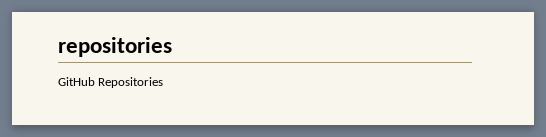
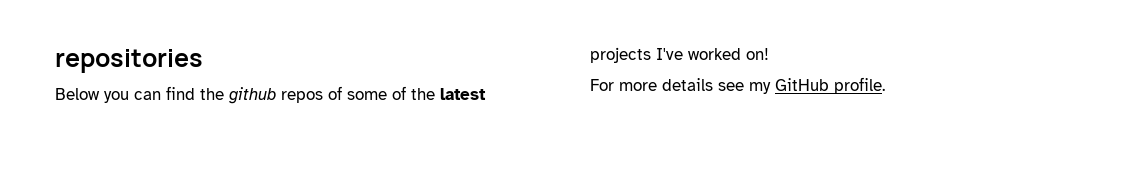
- GitHub Repositories
+ Below you can find the github repos of some of the latest projects I've worked on!
+ For more details see my GitHub profile.

